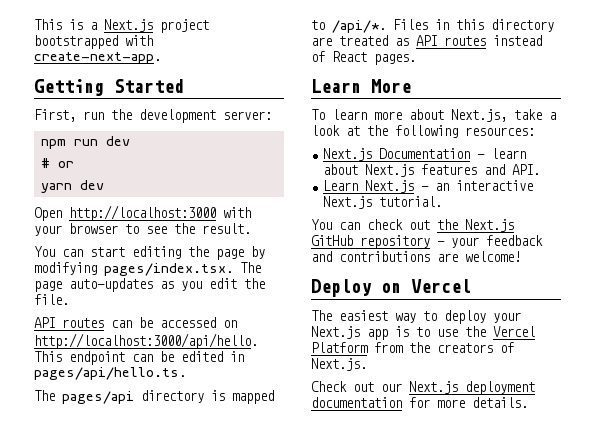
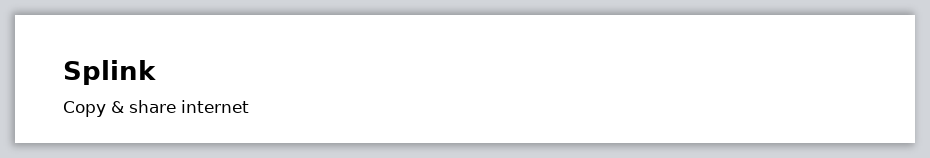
- This is a Next.js project bootstrapped with create-next-app.
- Getting Started
- First, run the development server:
- npm run dev
- # or
- yarn dev
- Open http://localhost:3000 with your browser to see the result.
- You can start editing the page by modifying pages/index.tsx. The page auto-updates as you edit the file.
- API routes can be accessed on http://localhost:3000/api/hello. This endpoint can be edited in pages/api/hello.ts.
- The pages/api directory is mapped to /api/*. Files in this directory are treated as API routes instead of React pages.
- Learn More
- To learn more about Next.js, take a look at the following resources:
- Next.js Documentation - learn about Next.js features and API.
- Learn Next.js - an interactive Next.js tutorial.
- You can check out the Next.js GitHub repository - your feedback and contributions are welcome!
- Deploy on Vercel
- The easiest way to deploy your Next.js app is to use the Vercel Platform from the creators of Next.js.
- Check out our Next.js deployment documentation for more details.
+ Splink
+ Copy & share internet

